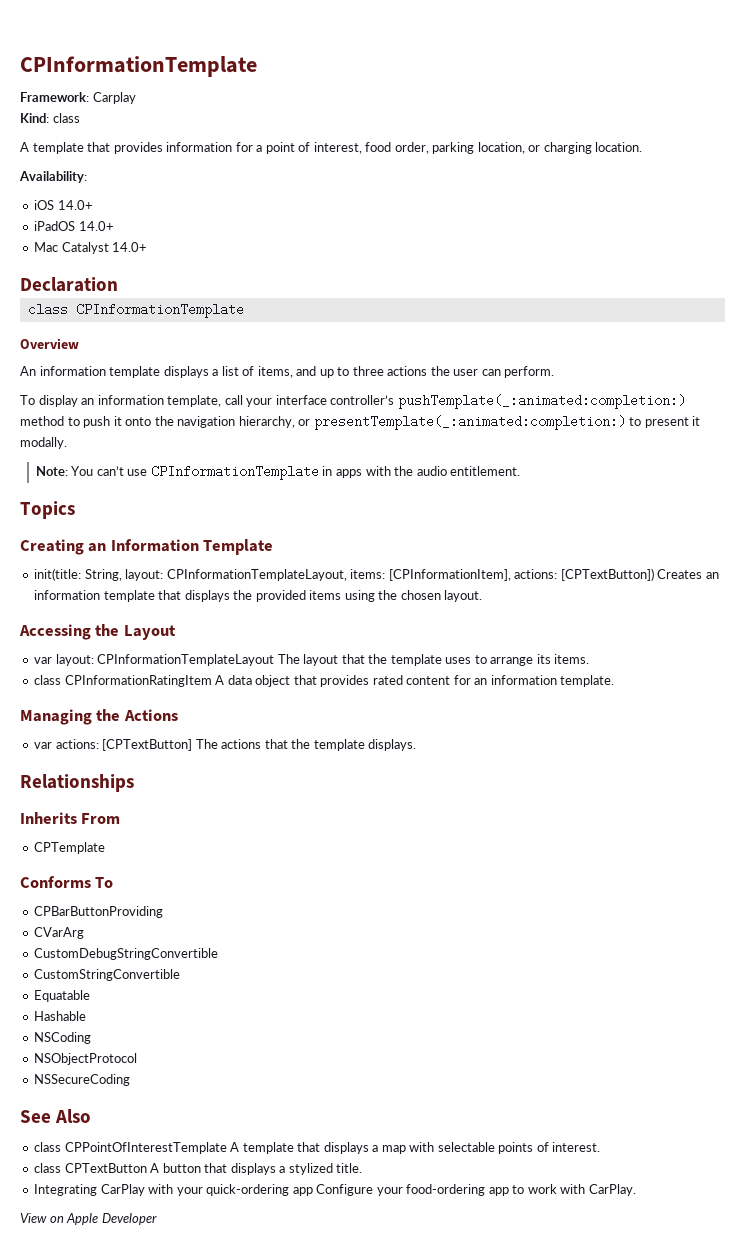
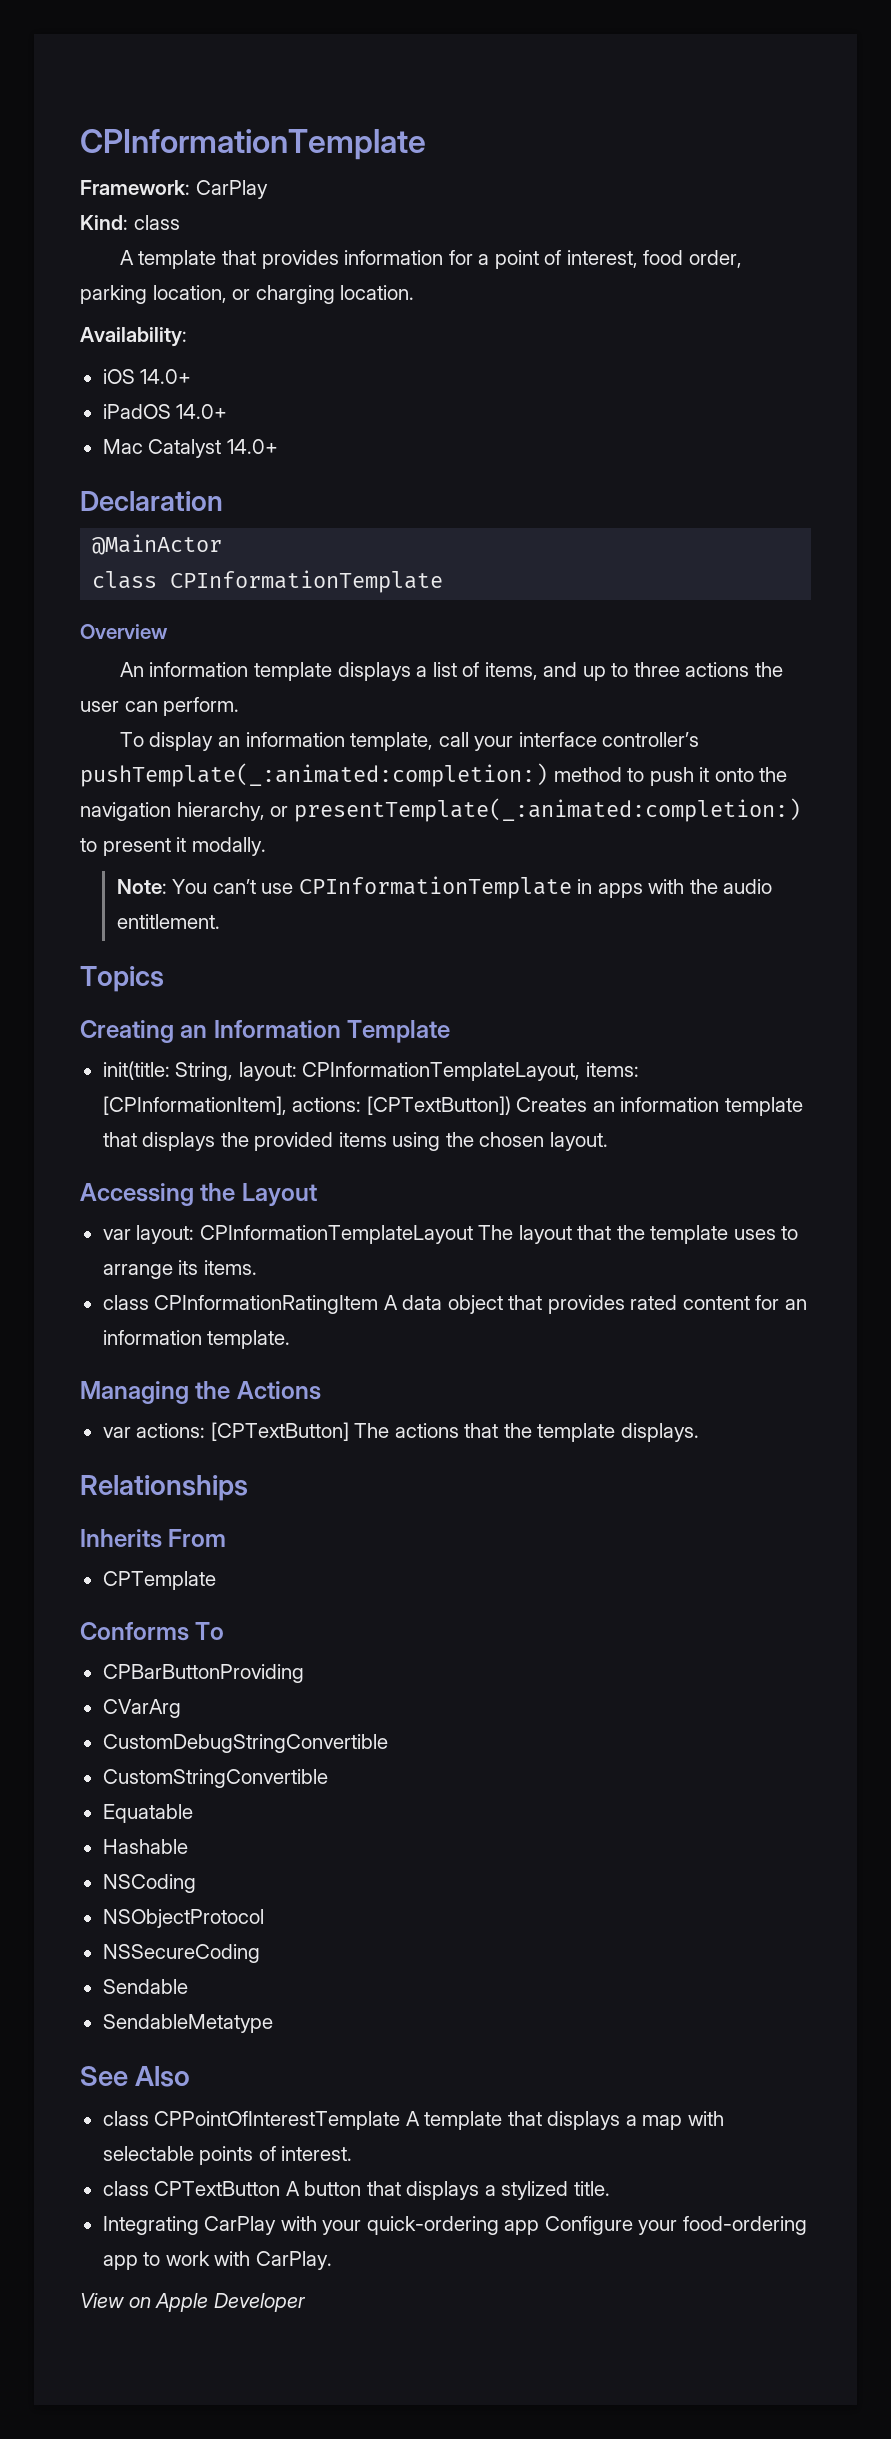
- Framework: Carplay
+ Framework: CarPlay
+ @MainActor
+ Sendable
+ SendableMetatype

